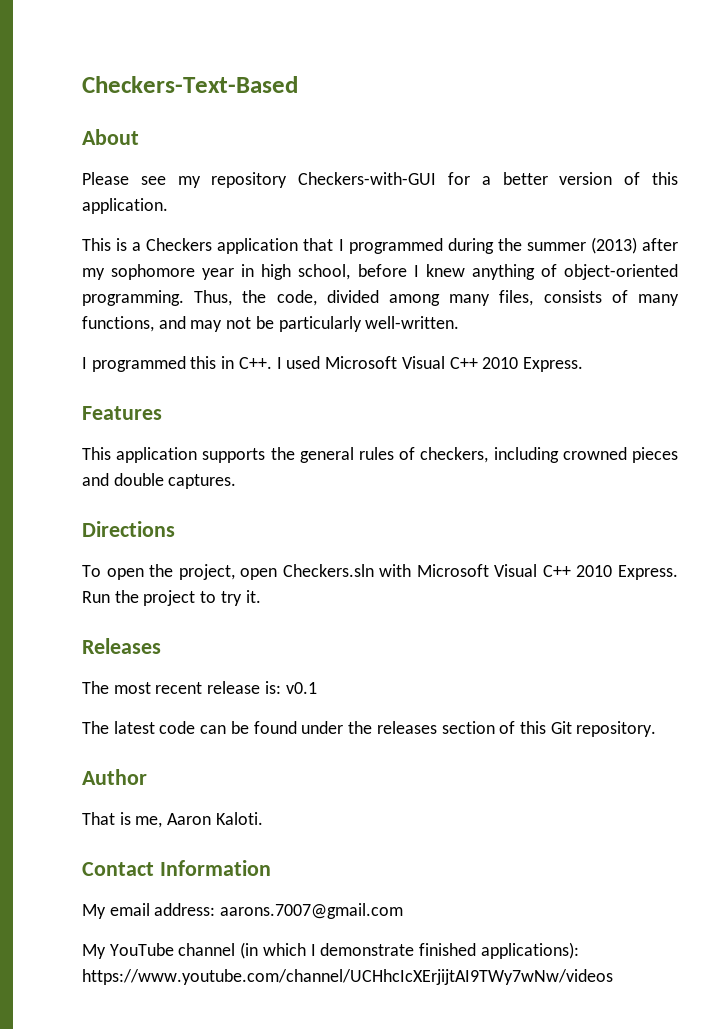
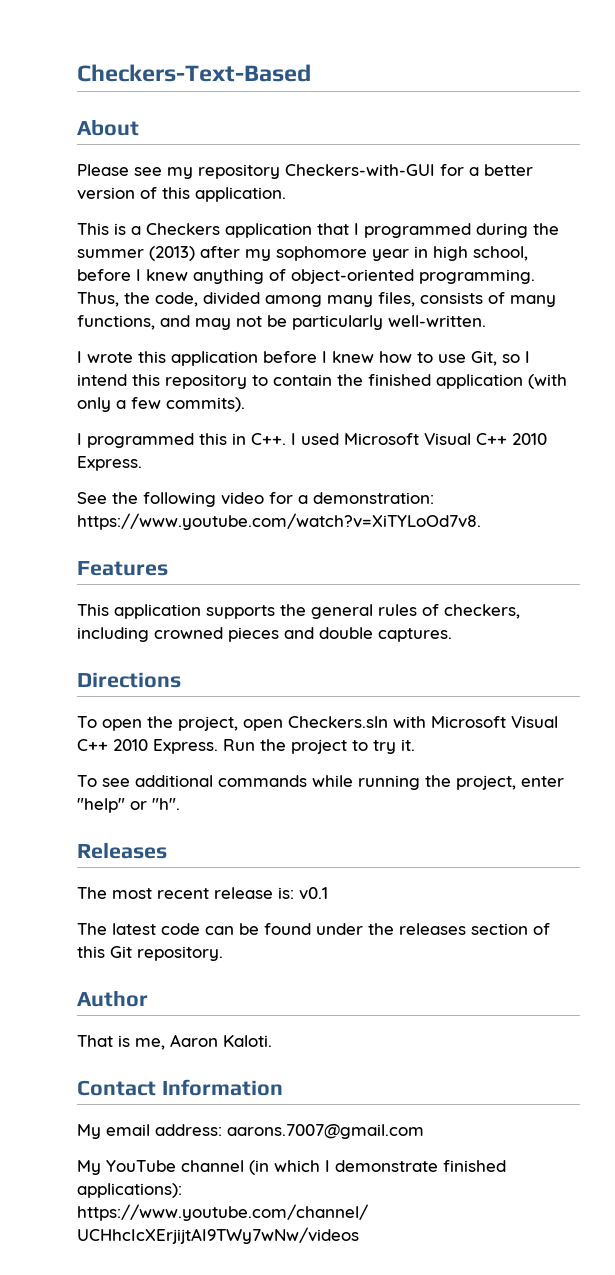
+ I wrote this application before I knew how to use Git, so I intend this repository to contain the finished application (with only a few commits).
+ See the following video for a demonstration: https://www.youtube.com/watch?v=XiTYLoOd7v8.
+ To see additional commands while running the project, enter "help" or "h".

